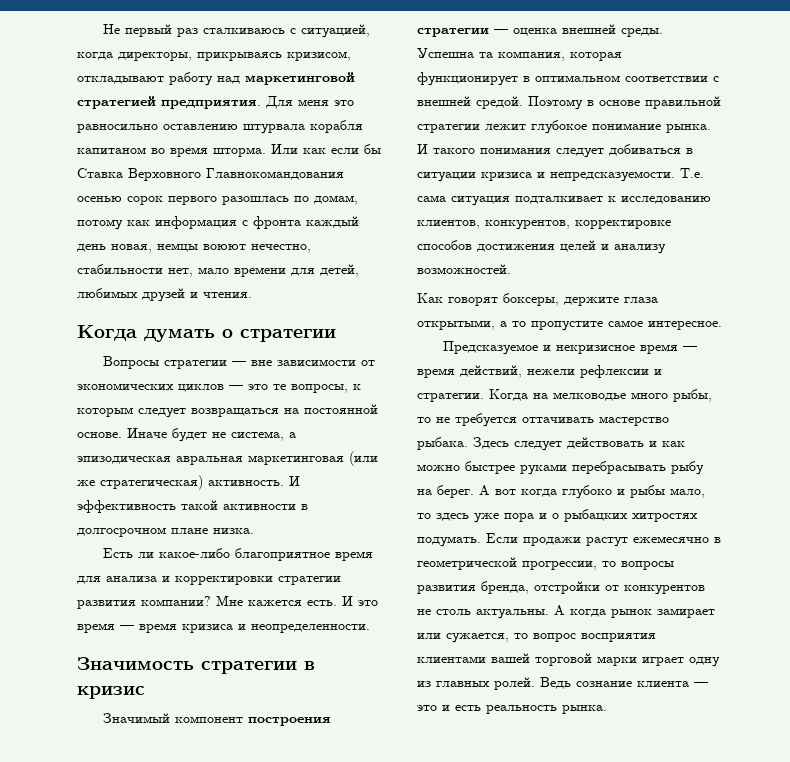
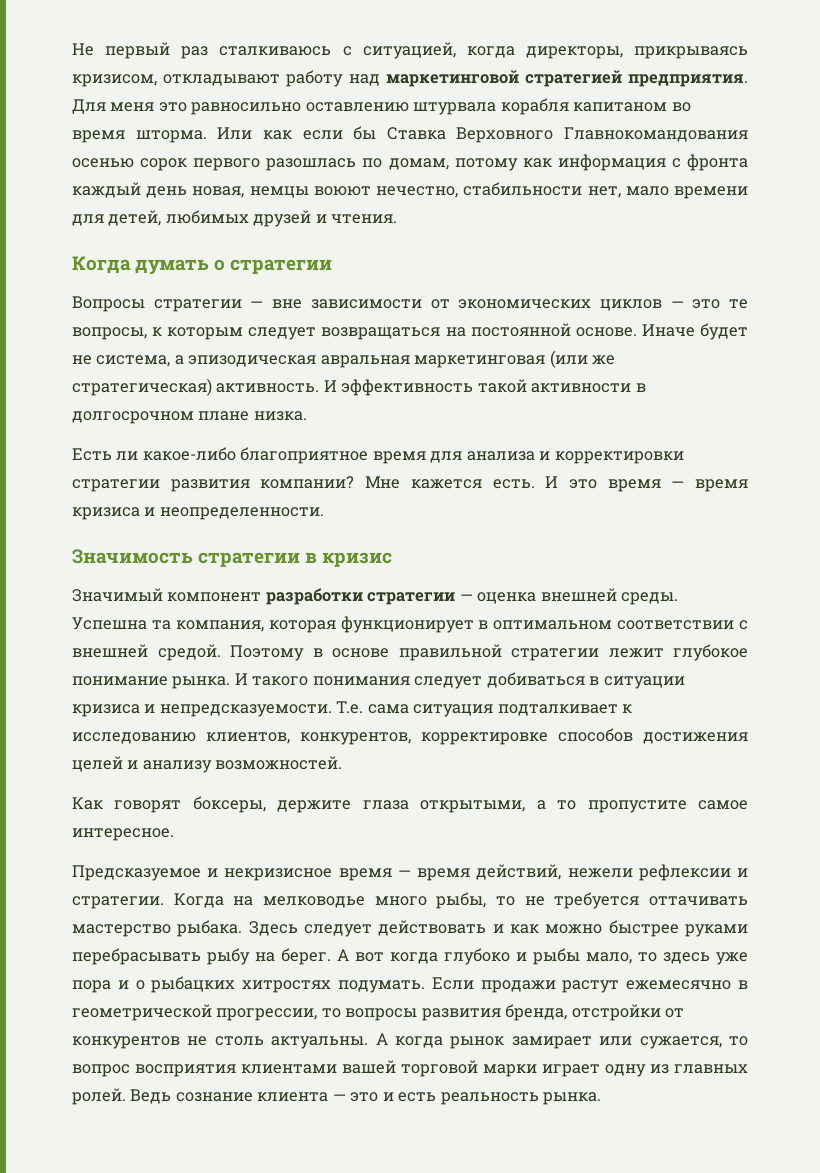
- Значимый компонент построения стратегии — оценка внешней среды.
+ Значимый компонент разработки стратегии — оценка внешней среды.

